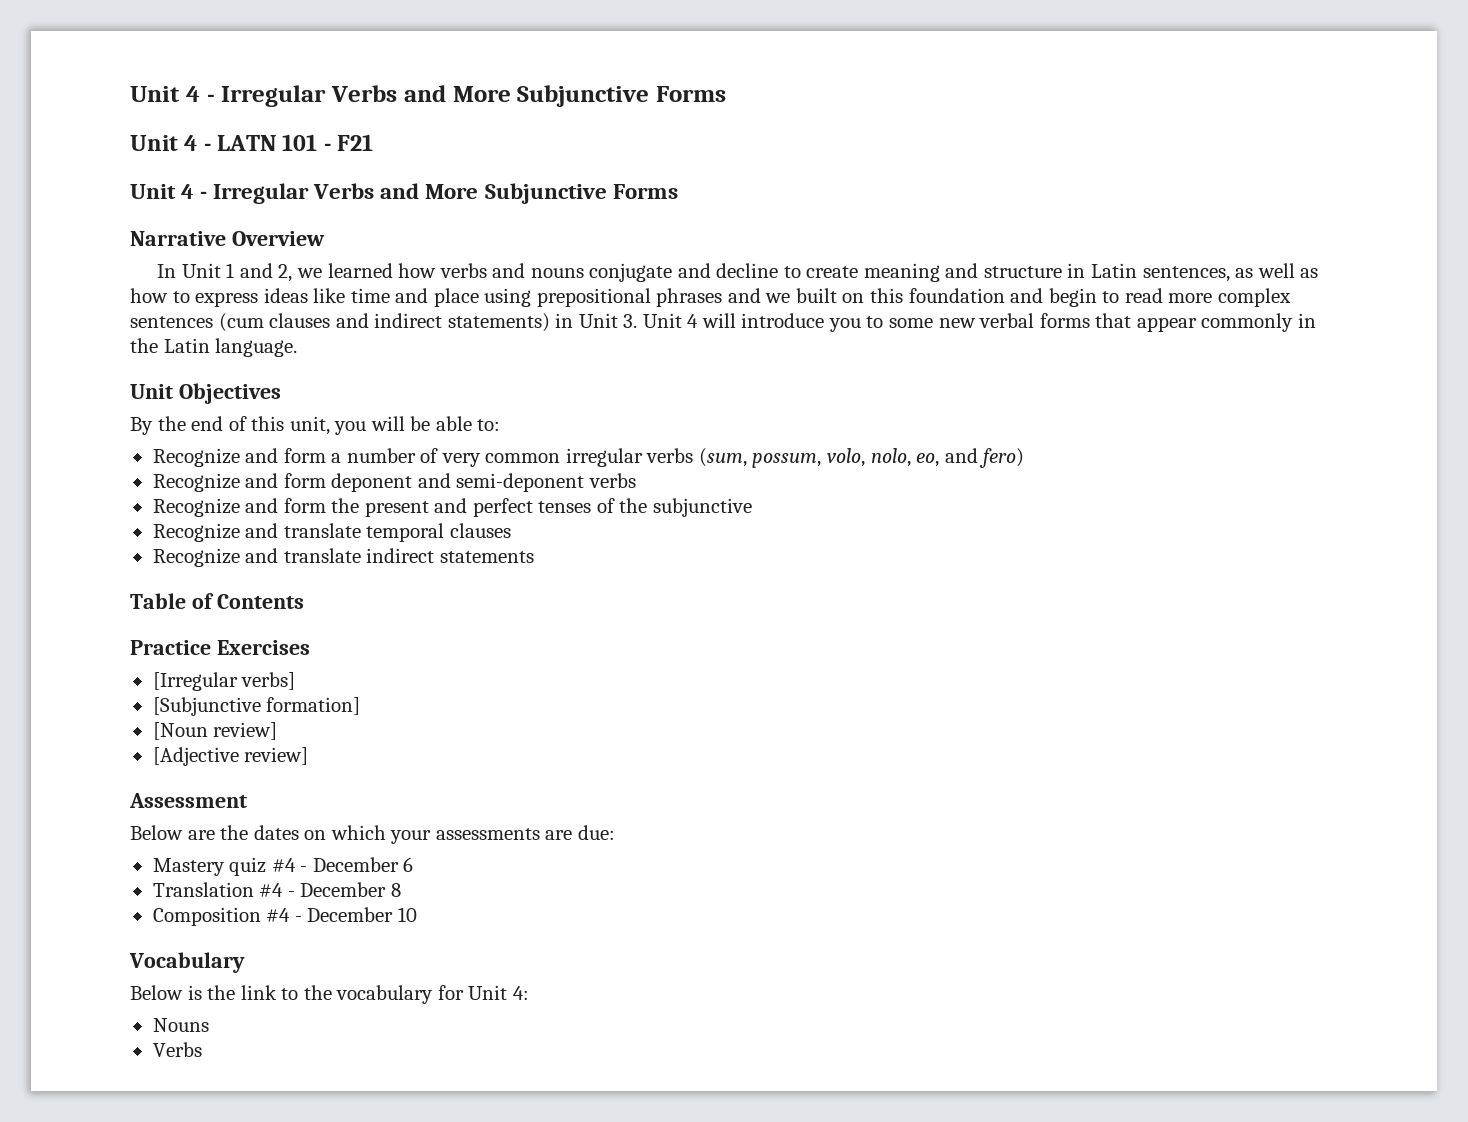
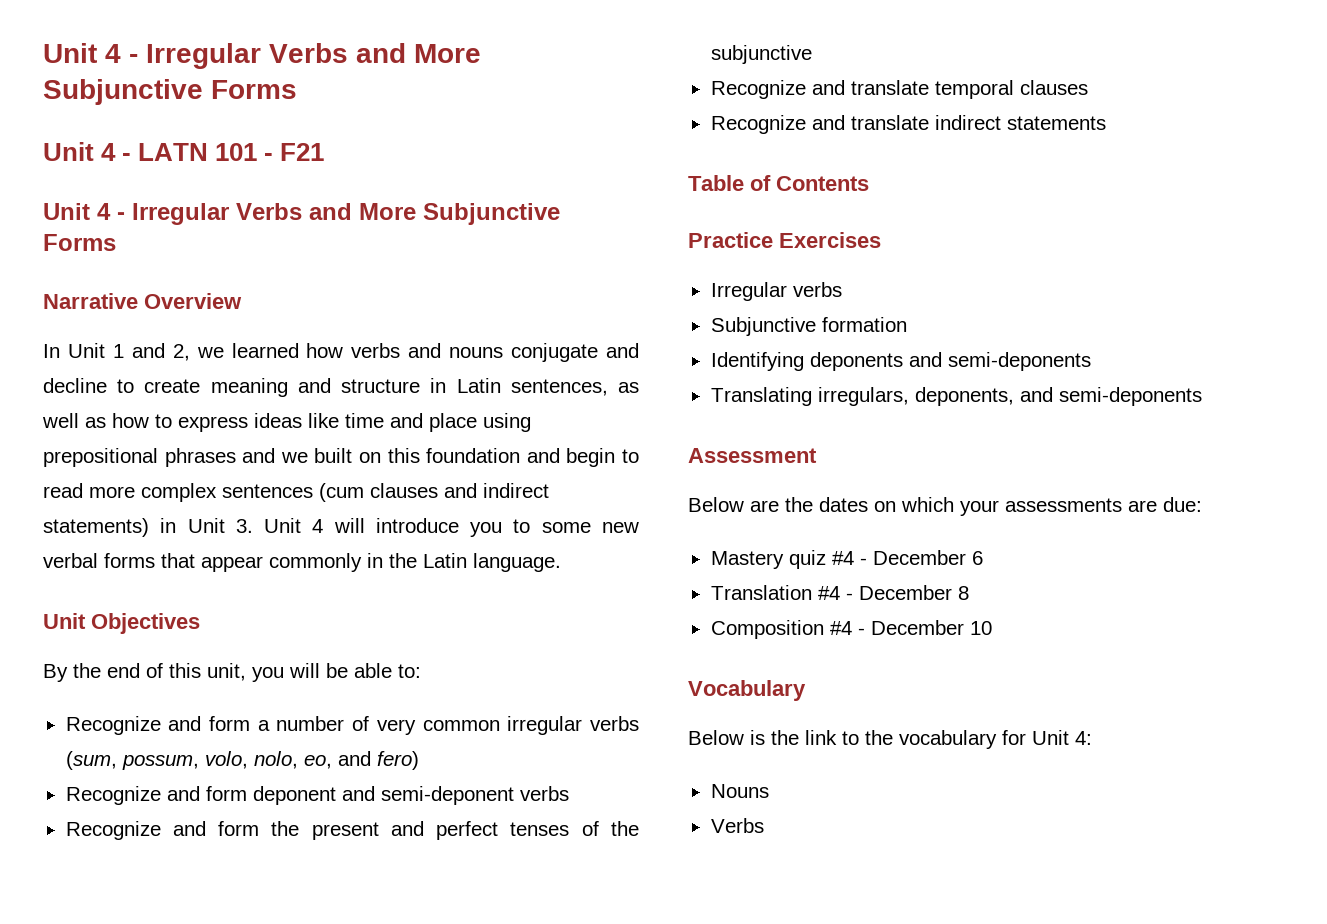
- [Irregular verbs]
- [Subjunctive formation]
- [Noun review]
- [Adjective review]
+ Irregular verbs
+ Subjunctive formation
+ Identifying deponents and semi-deponents
+ Translating irregulars, deponents, and semi-deponents

